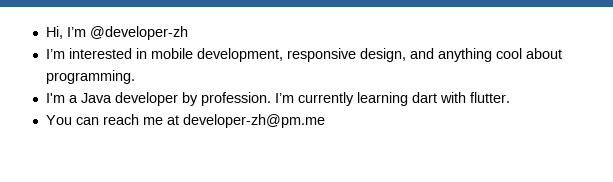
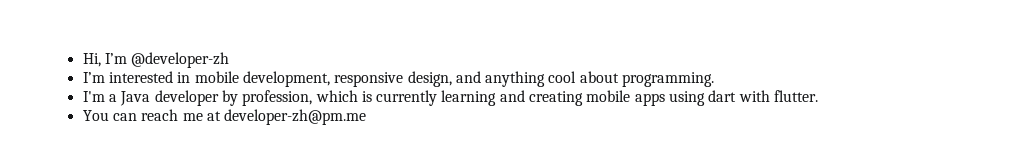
- I'm a Java developer by profession. I’m currently learning dart with flutter.
+ I'm a Java developer by profession, which is currently learning and creating mobile apps using dart with flutter.

